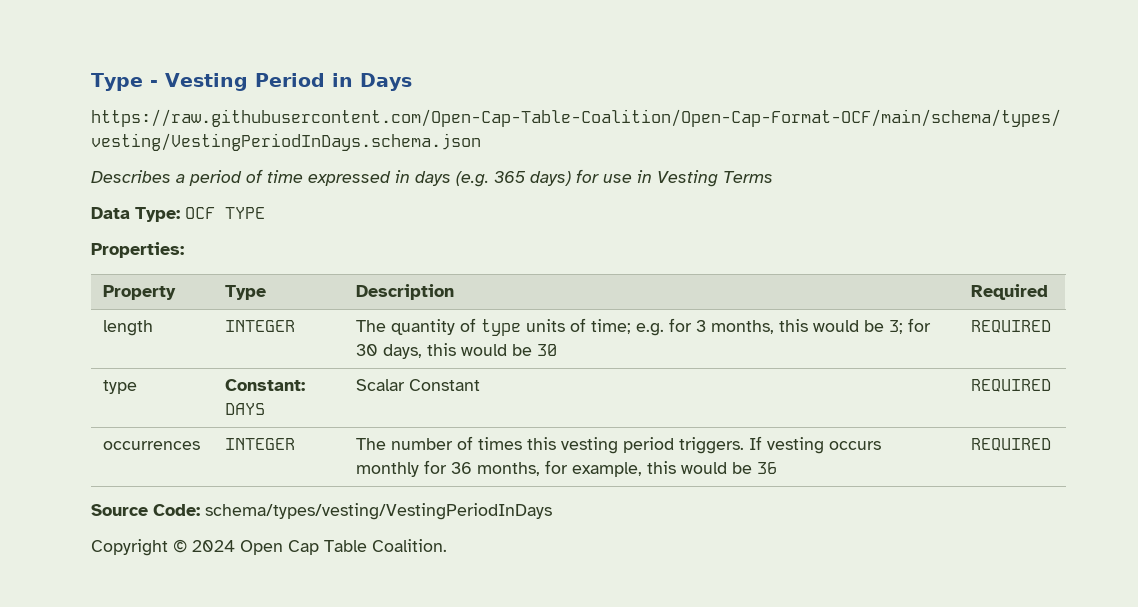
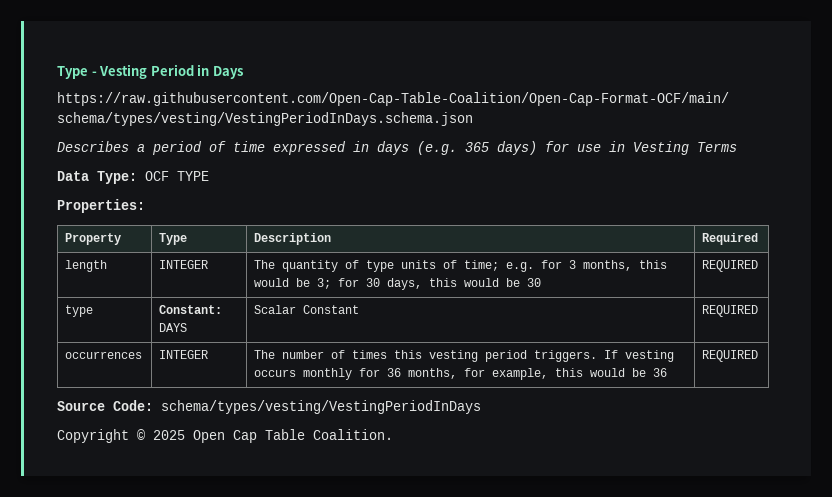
- Copyright © 2024 Open Cap Table Coalition.
+ Copyright © 2025 Open Cap Table Coalition.

